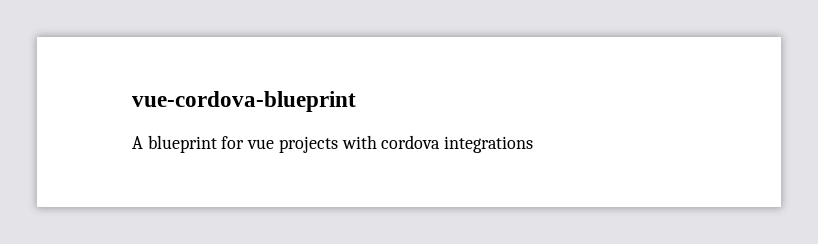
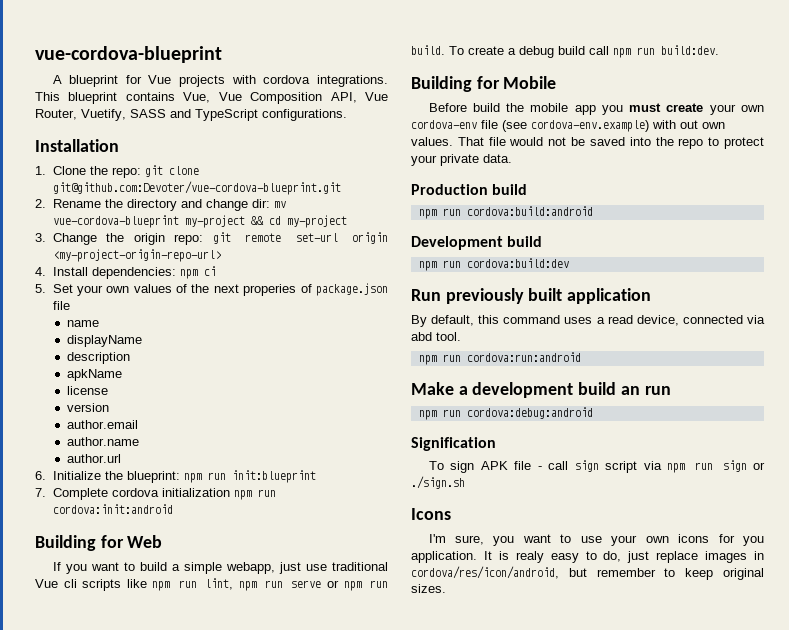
- A blueprint for vue projects with cordova integrations
+ A blueprint for Vue projects with cordova integrations. This blueprint contains Vue, Vue Composition API, Vue Router, Vuetify, SASS and TypeScript configurations.
+ Installation
+ 1. Clone the repo: git clone git@github.com:Devoter/vue-cordova-blueprint.git
+ 2. Rename the directory and change dir: mv vue-cordova-blueprint my-project && cd my-project
+ 3. Change the origin repo: git remote set-url origin <my-project-origin-repo-url>
+ 4. Install dependencies: npm ci
+ 5. Set your own values of the next properies of package.json file
+ name
+ displayName
+ description
+ apkName
+ license
+ version
+ author.email
+ author.name
+ author.url
+ 6. Initialize the blueprint: npm run init:blueprint
+ 7. Complete cordova initialization npm run cordova:init:android
+ Building for Web
+ If you want to build a simple webapp, just use traditional Vue cli scripts like npm run lint, npm run serve or npm run build. To create a debug build call npm run build:dev.
+ Building for Mobile
+ Before build the mobile app you must create your own cordova-env file (see cordova-env.example) with out own values. That file would not be saved into the repo to protect your private data.
+ Production build
+ npm run cordova:build:android
+ Development build
+ npm run cordova:build:dev
+ Run previously built application
+ By default, this command uses a read device, connected via abd tool.
+ npm run cordova:run:android
+ Make a development build an run
+ npm run cordova:debug:android
+ Signification
+ To sign APK file - call sign script via npm run sign or ./sign.sh
+ Icons
+ I'm sure, you want to use your own icons for you application. It is realy easy to do, just replace images in cordova/res/icon/android, but remember to keep original sizes.

